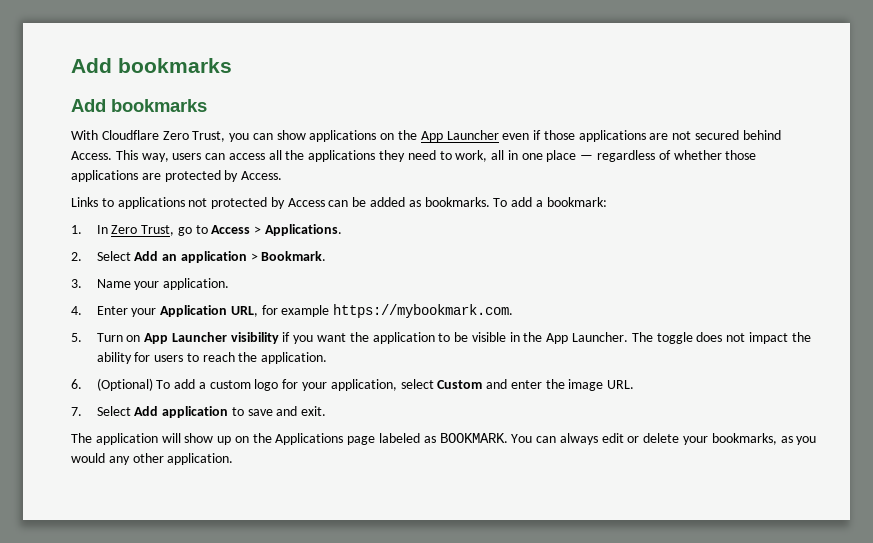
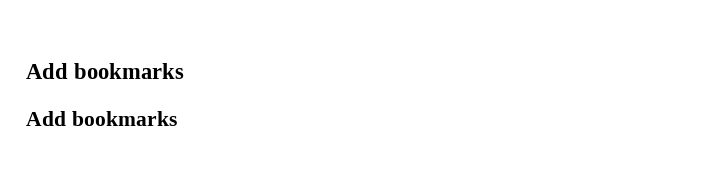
- With Cloudflare Zero Trust, you can show applications on the App Launcher even if those applications are not secured behind Access. This way, users can access all the applications they need to work, all in one place — regardless of whether those applications are protected by Access.
- Links to applications not protected by Access can be added as bookmarks. To add a bookmark:
- 1. In Zero Trust, go to Access > Applications.
- 2. Select Add an application > Bookmark.
- 3. Name your application.
- 4. Enter your Application URL, for example https://mybookmark.com.
- 5. Turn on App Launcher visibility if you want the application to be visible in the App Launcher. The toggle does not impact the ability for users to reach the application.
- 6. (Optional) To add a custom logo for your application, select Custom and enter the image URL.
- 7. Select Add application to save and exit.
- The application will show up on the Applications page labeled as BOOKMARK. You can always edit or delete your bookmarks, as you would any other application.

